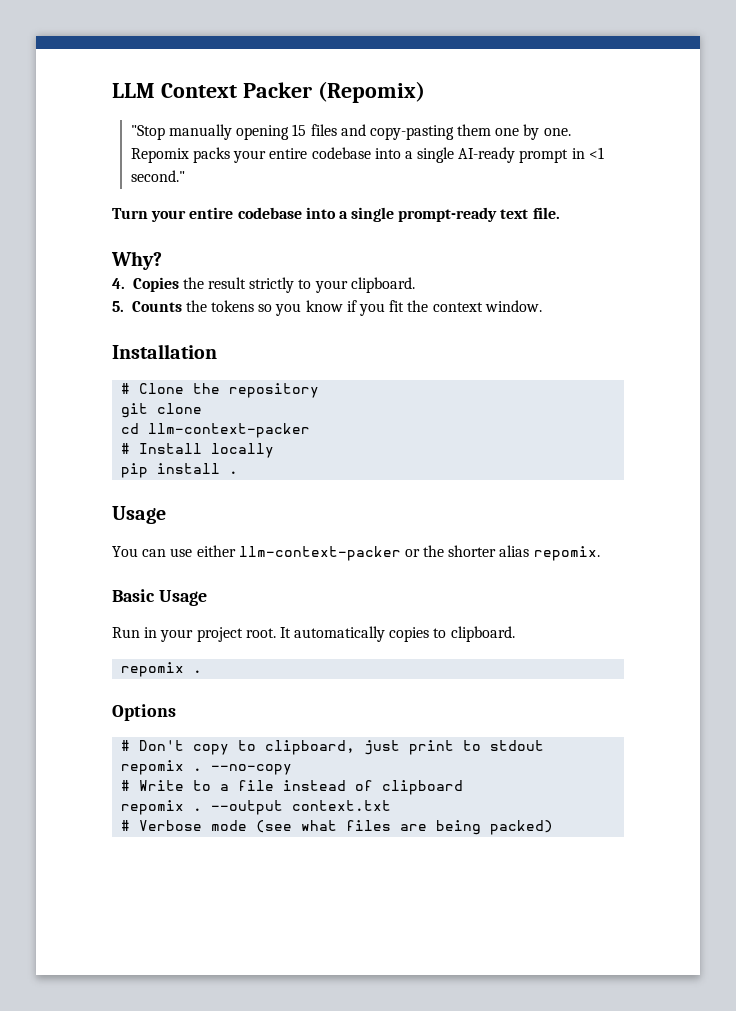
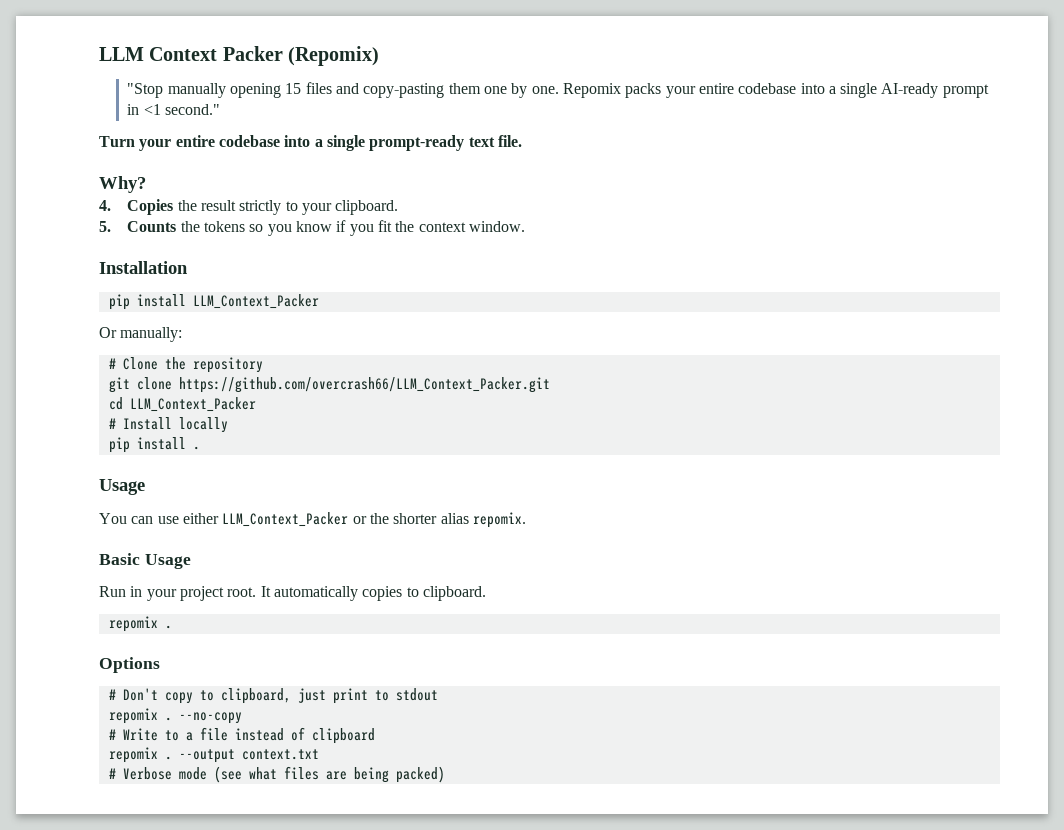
+ pip install LLM_Context_Packer
+ Or manually:
- git clone
+ git clone https://github.com/overcrash66/LLM_Context_Packer.git
- cd llm-context-packer
+ cd LLM_Context_Packer
- You can use either llm-context-packer or the shorter alias repomix.
+ You can use either LLM_Context_Packer or the shorter alias repomix.

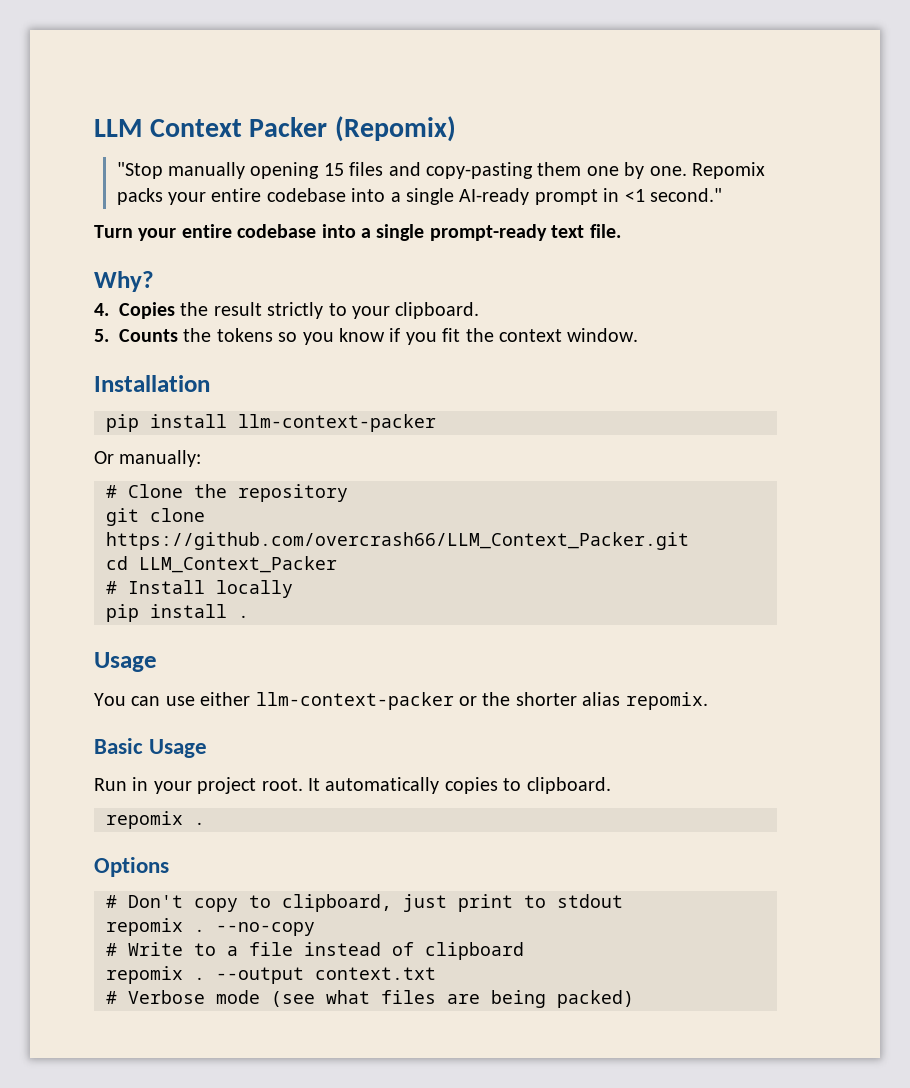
- pip install LLM_Context_Packer
+ pip install llm-context-packer
- You can use either LLM_Context_Packer or the shorter alias repomix.
+ You can use either llm-context-packer or the shorter alias repomix.

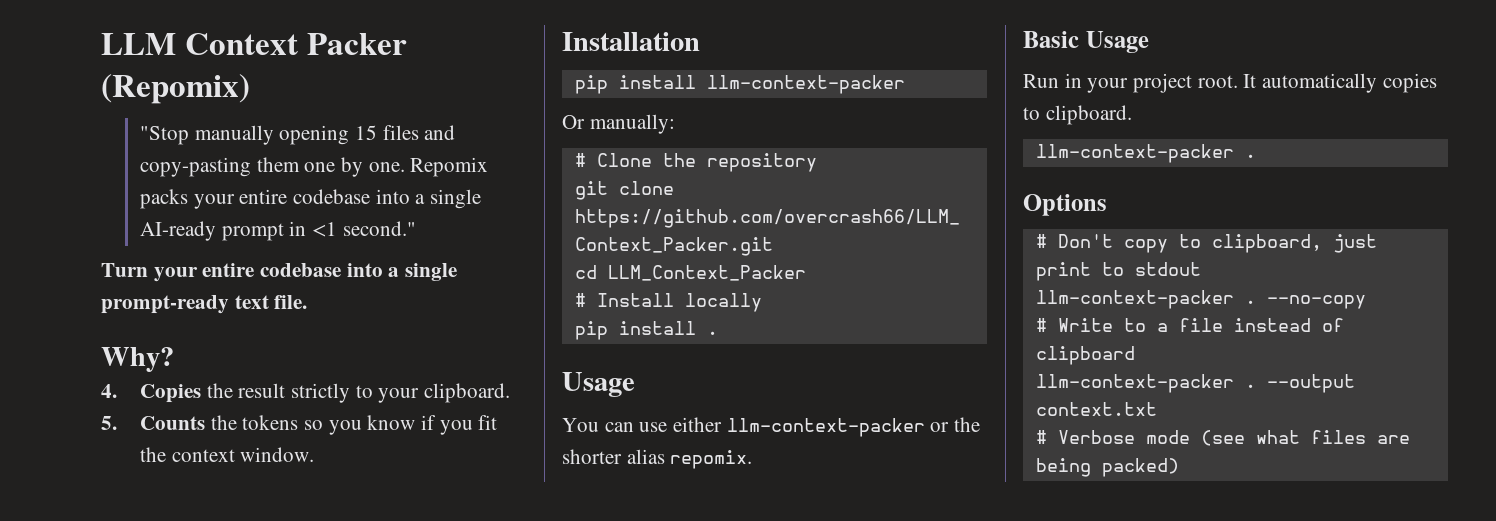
  It automatically copies to clipboard.
- repomix .
+ llm-context-packer .
  # Don't copy to clipboard, just print to stdout
- repomix .
+ llm-context-packer .
  # Write to a file instead of clipboard
- repomix .
+ llm-context-packer .

